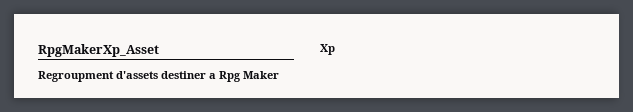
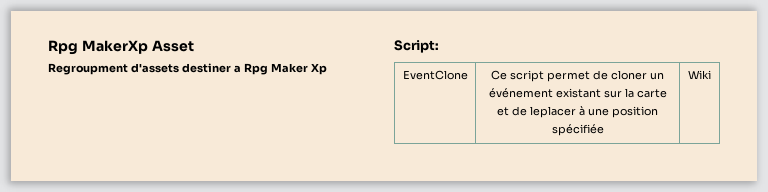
- RpgMakerXp_Asset
+ Rpg MakerXp Asset
+ Script:
+ EventClone | Ce script permet de cloner un événement existant sur la carte et de leplacer à une position spécifiée | Wiki

